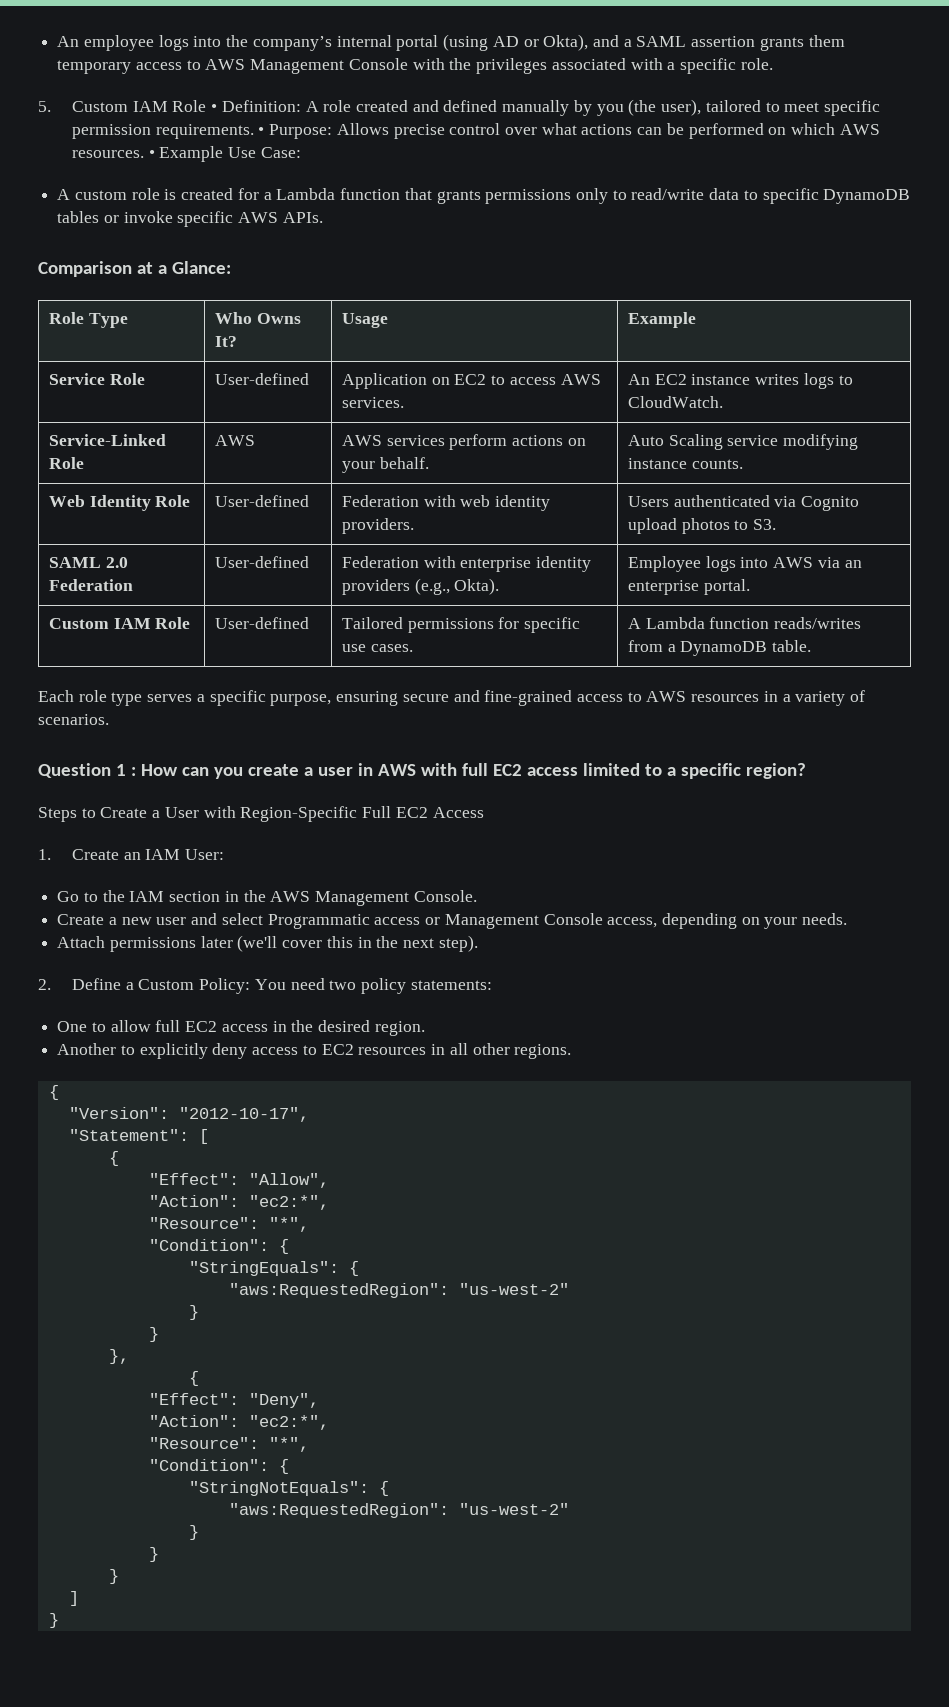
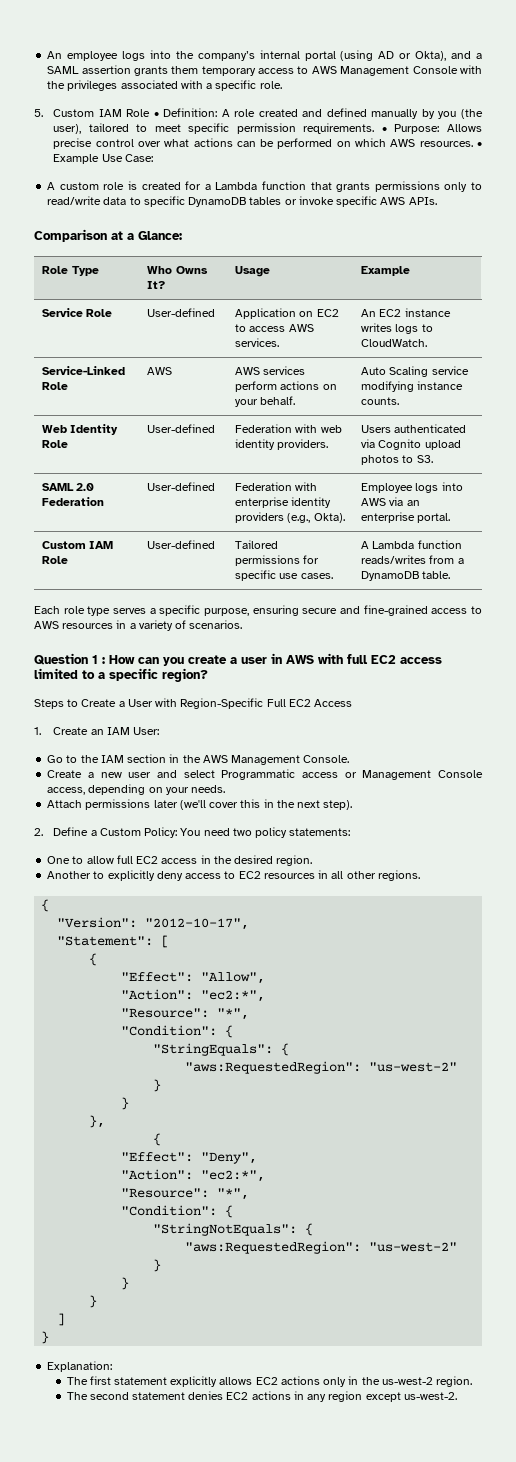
+ Explanation:
+ The first statement explicitly allows EC2 actions only in the us-west-2 region.
+ The second statement denies EC2 actions in any region except us-west-2.

